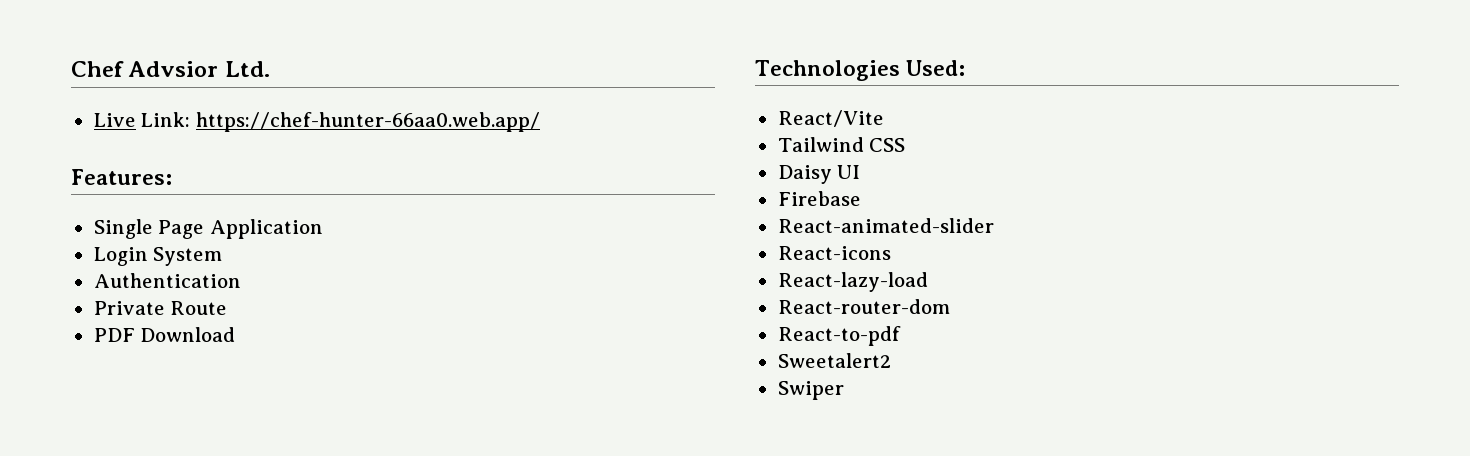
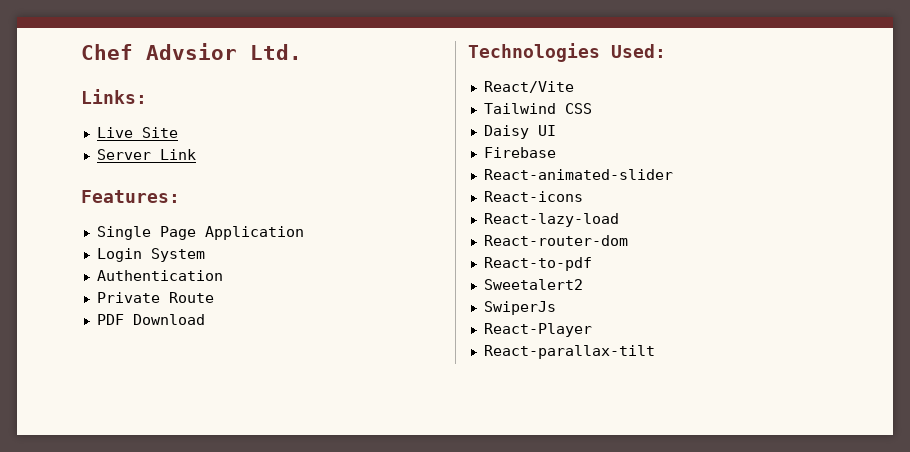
+ Links:
- Live Link: https://chef-hunter-66aa0.web.app/
+ Live Site
+ Server Link
- Swiper
+ SwiperJs
+ React-Player
+ React-parallax-tilt

